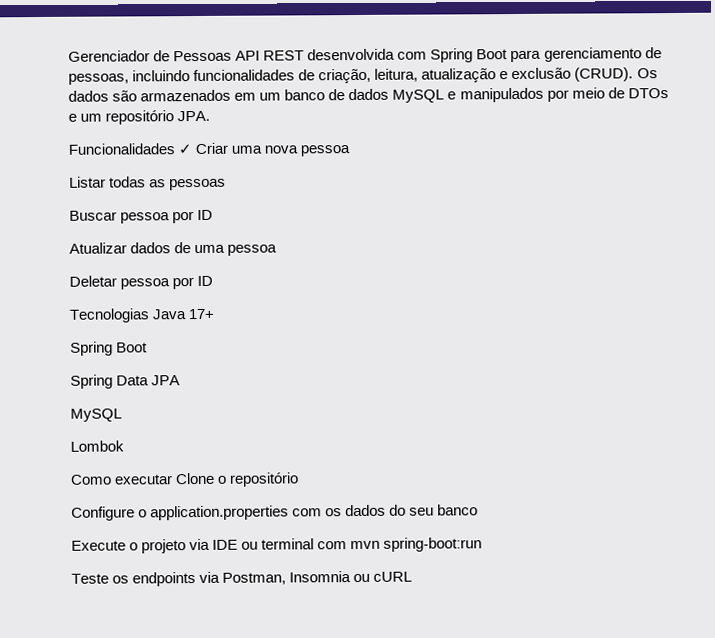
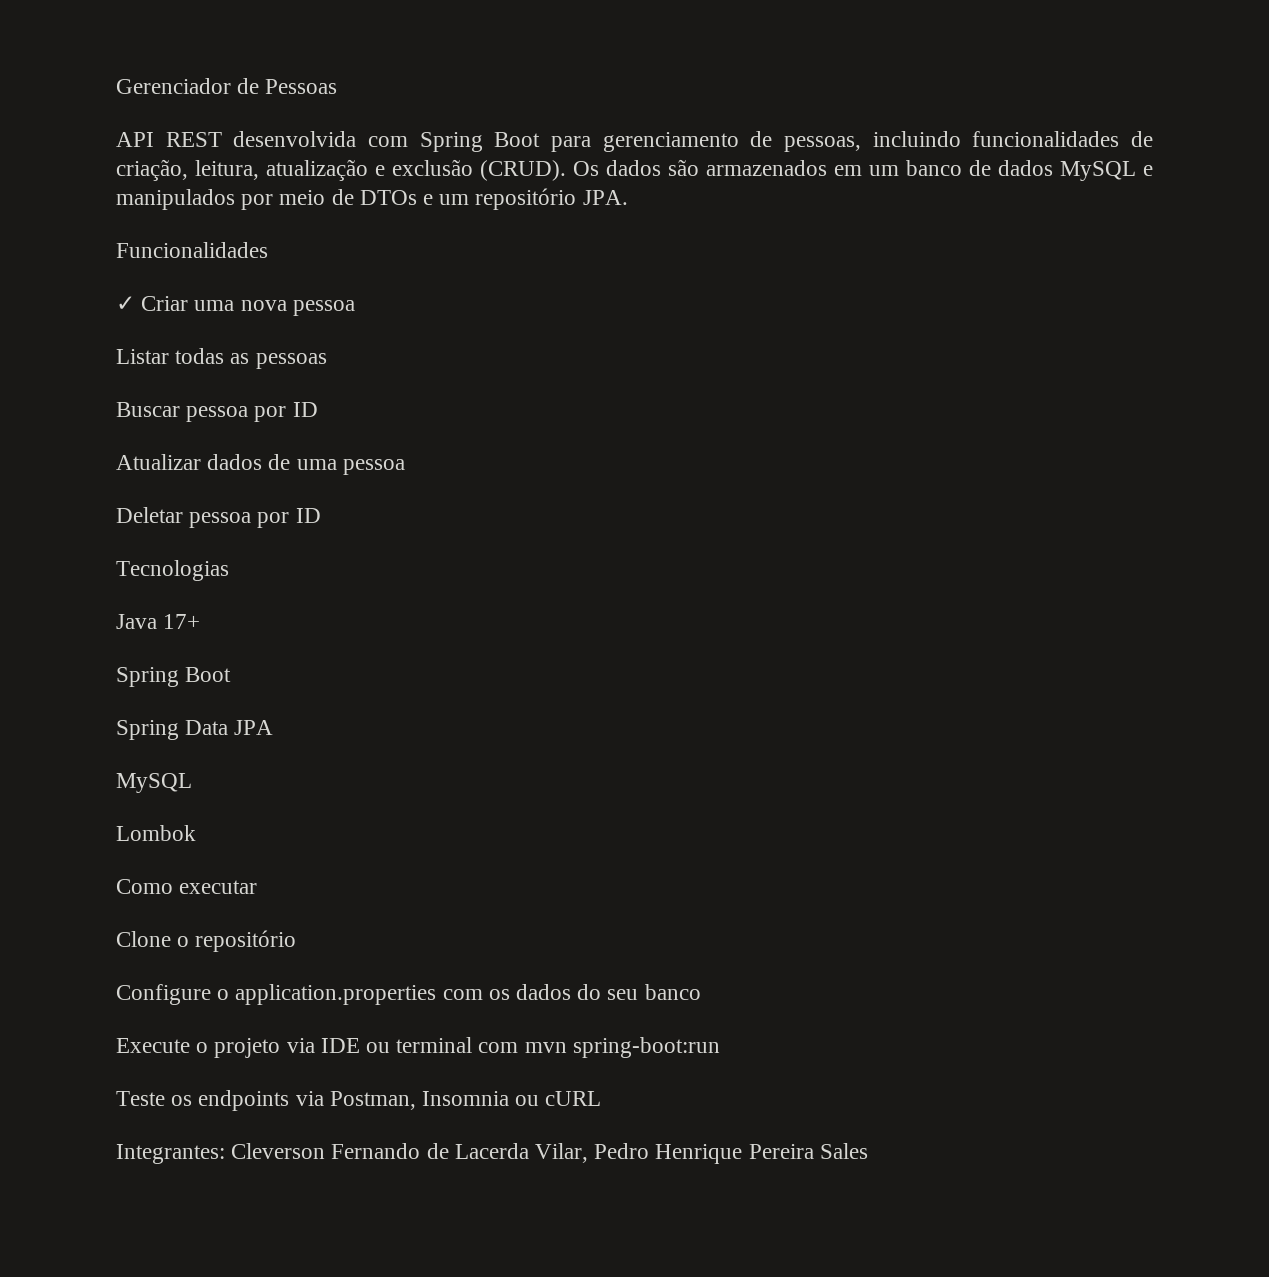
- Gerenciador de Pessoas API REST desenvolvida com Spring Boot para gerenciamento de pessoas, incluindo funcionalidades de criação, leitura, atualização e exclusão (CRUD).
+ Gerenciador de Pessoas
+ API REST desenvolvida com Spring Boot para gerenciamento de pessoas, incluindo funcionalidades de criação, leitura, atualização e exclusão (CRUD).
- Funcionalidades ✓ Criar uma nova pessoa
+ Funcionalidades
+ ✓ Criar uma nova pessoa
- Tecnologias Java 17+
+ Tecnologias
+ Java 17+
- Como executar Clone o repositório
+ Como executar
+ Clone o repositório
+ Integrantes: Cleverson Fernando de Lacerda Vilar, Pedro Henrique Pereira Sales

